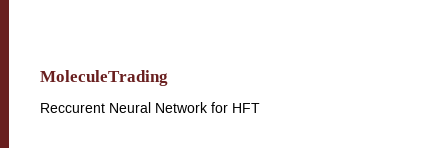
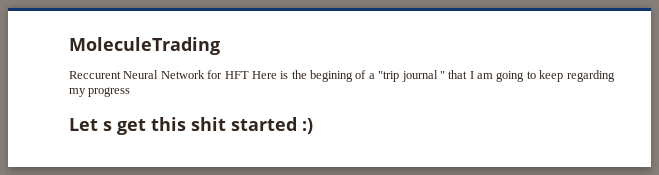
- Reccurent Neural Network for HFT
+ Reccurent Neural Network for HFT Here is the begining of a "trip journal " that I am going to keep regarding my progress
+ Let s get this shit started :)

